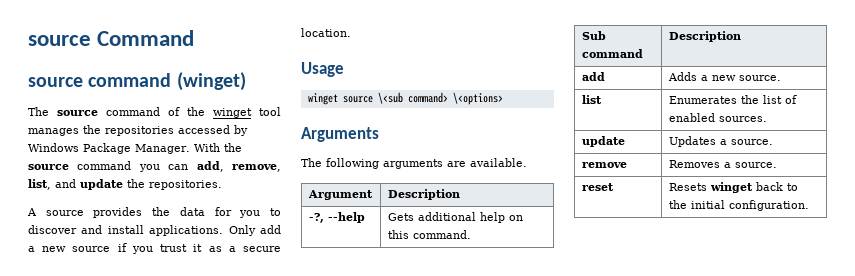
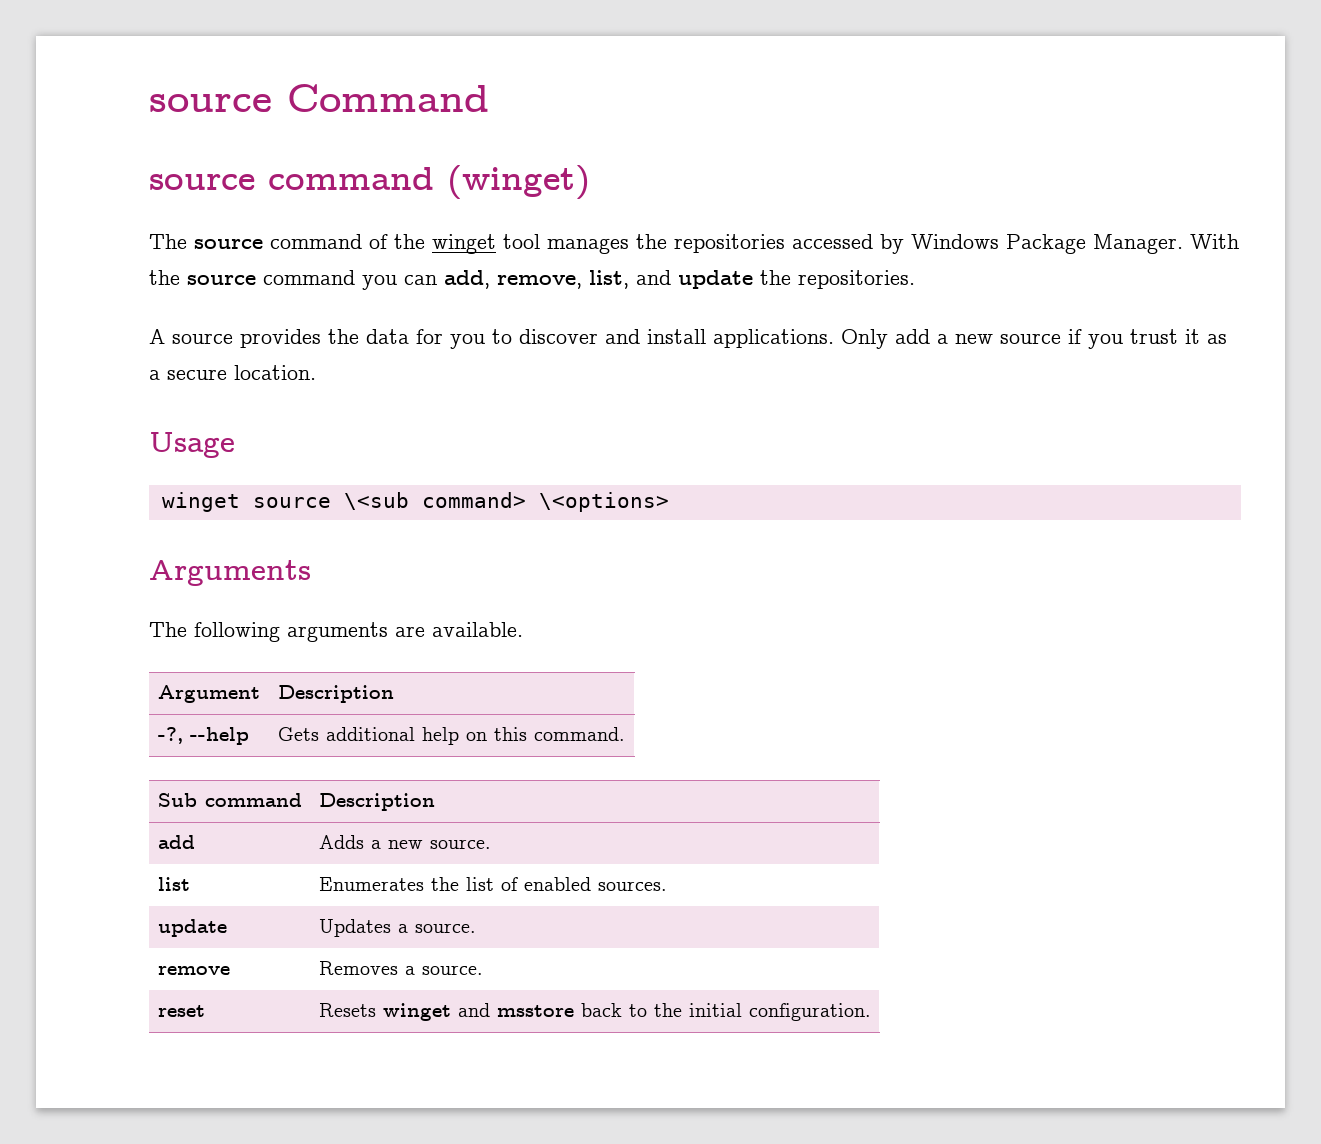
- reset | Resets winget back to the initial configuration.
+ reset | Resets winget and msstore back to the initial configuration.

